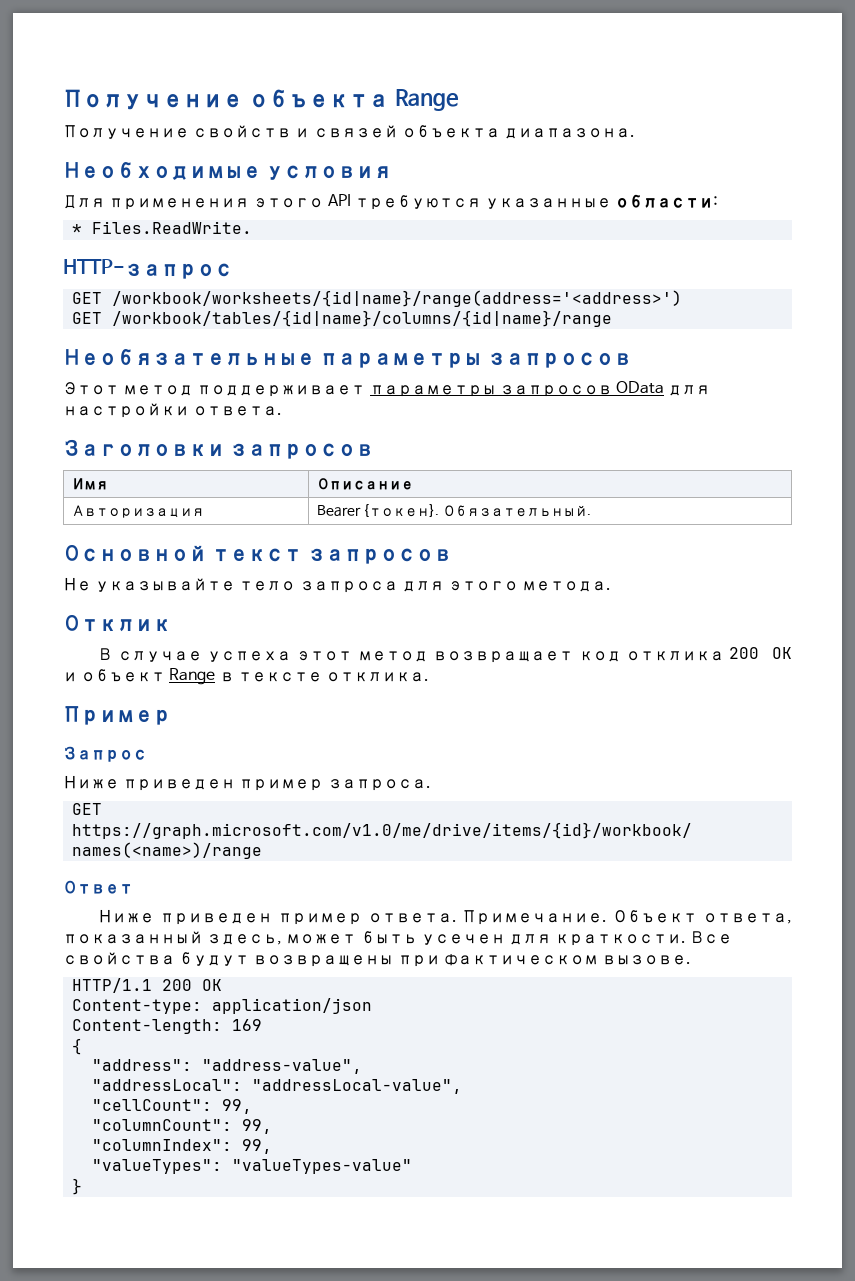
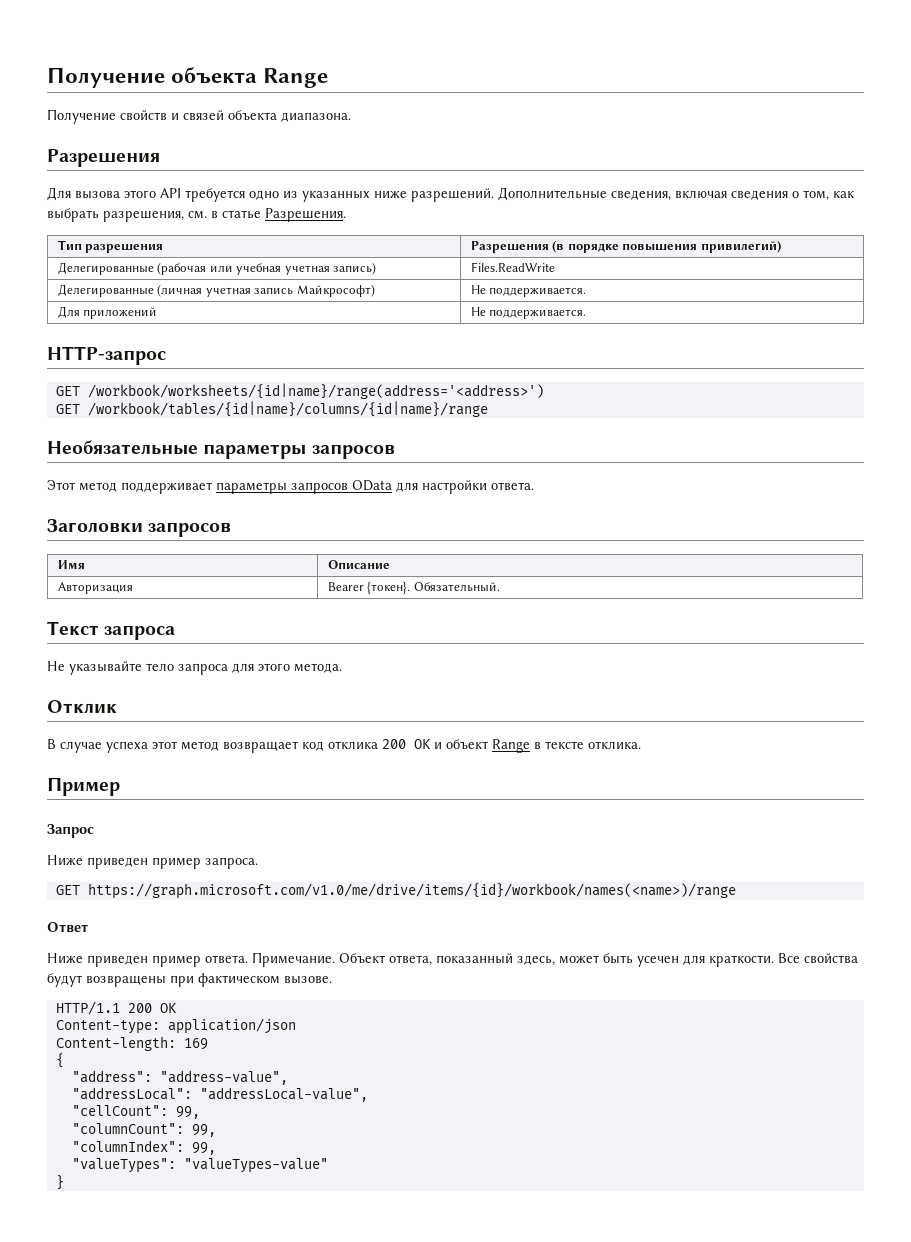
  Получение свойств и связей объекта диапазона.
- Необходимые условия
- Для применения этого API требуются указанные области:
- * Files.ReadWrite.
+ Разрешения
+ Для вызова этого API требуется одно из указанных ниже разрешений. Дополнительные сведения, включая сведения о том, как выбрать разрешения, см. в статье Разрешения.
+ Тип разрешения | Разрешения (в порядке повышения привилегий)
+ Делегированные (рабочая или учебная учетная запись) | Files.ReadWrite
+ Делегированные (личная учетная запись Майкрософт) | Не поддерживается.
+ Для приложений | Не поддерживается.
- Основной текст запросов
+ Текст запроса

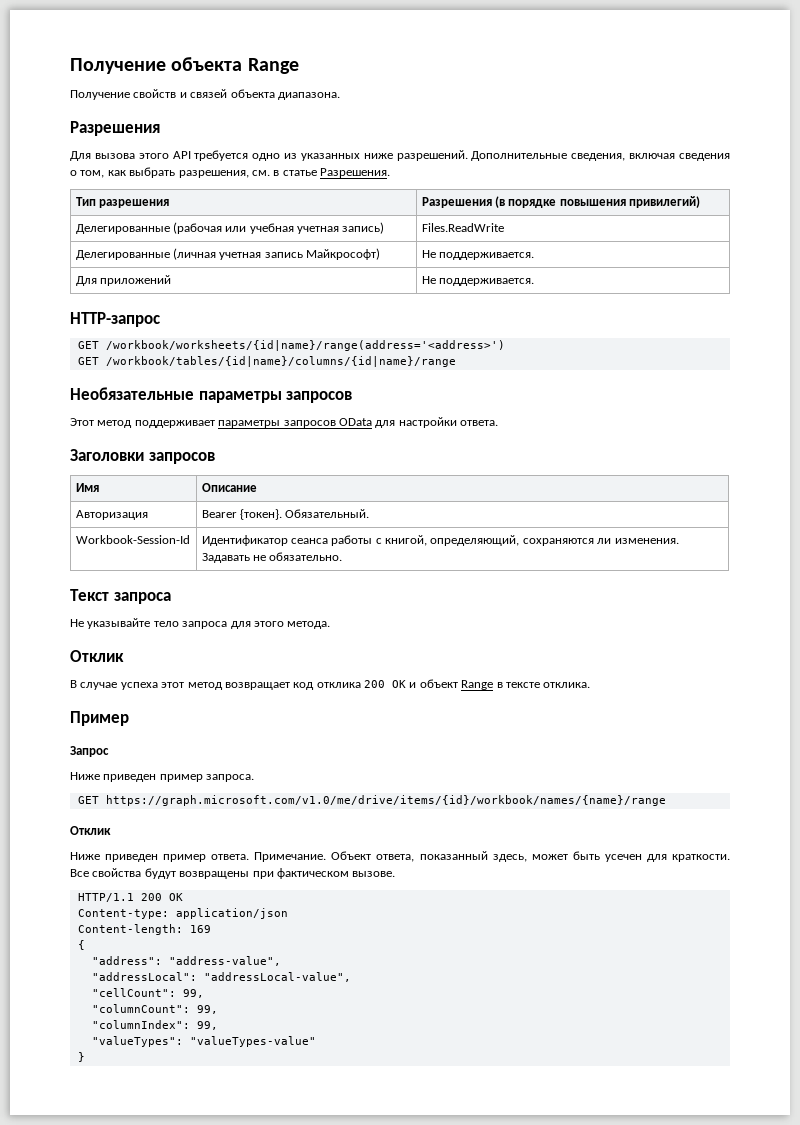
+ Workbook-Session-Id | Идентификатор сеанса работы с книгой, определяющий, сохраняются ли изменения. Задавать не обязательно.
- GET https://graph.microsoft.com/v1.0/me/drive/items/{id}/workbook/names(<name>)/range
- Ответ
+ GET https://graph.microsoft.com/v1.0/me/drive/items/{id}/workbook/names/{name}/range
+ Отклик

